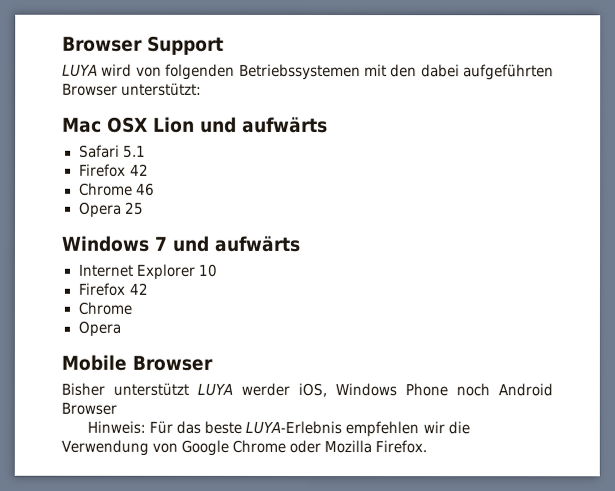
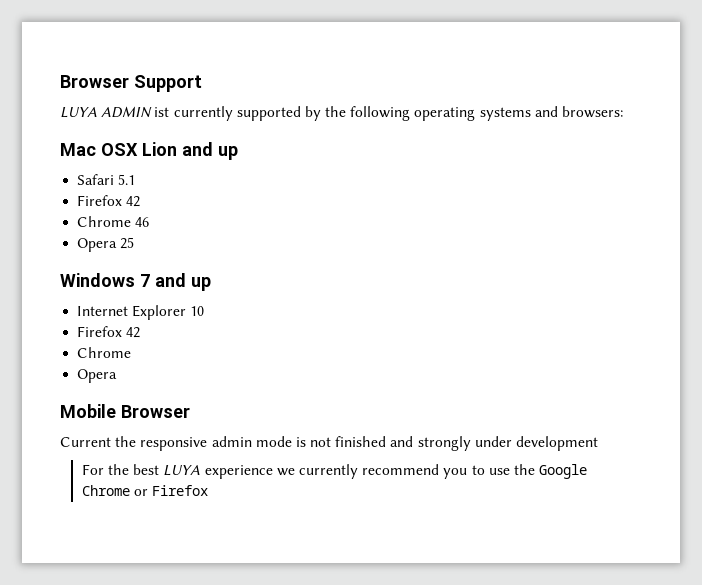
- LUYA wird von folgenden Betriebssystemen mit den dabei aufgeführten Browser unterstützt:
+ LUYA ADMIN ist currently supported by the following operating systems and browsers:
- Mac OSX Lion und aufwärts
+ Mac OSX Lion and up
- Windows 7 und aufwärts
+ Windows 7 and up
- Bisher unterstützt LUYA werder iOS, Windows Phone noch Android Browser
- Hinweis: Für das beste LUYA-Erlebnis empfehlen wir die Verwendung von Google Chrome oder Mozilla Firefox.
+ Current the responsive admin mode is not finished and strongly under development
+ For the best LUYA experience we currently recommend you to use the Google Chrome or Firefox

